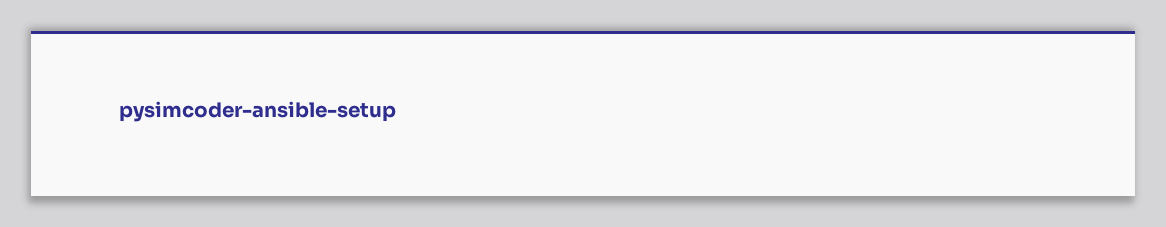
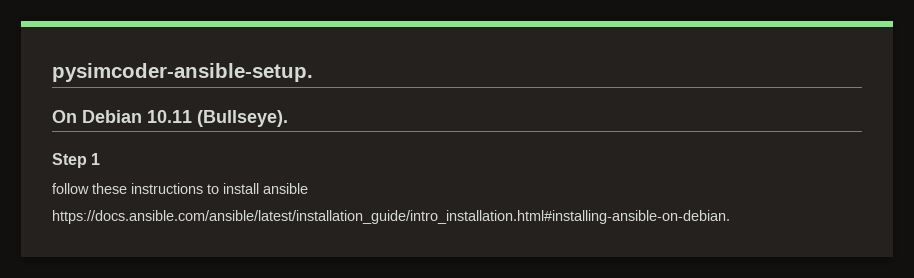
- pysimcoder-ansible-setup
+ pysimcoder-ansible-setup.
+ On Debian 10.11 (Bullseye).
+ Step 1
+ follow these instructions to install ansible
+ https://docs.ansible.com/ansible/latest/installation_guide/intro_installation.html#installing-ansible-on-debian.

